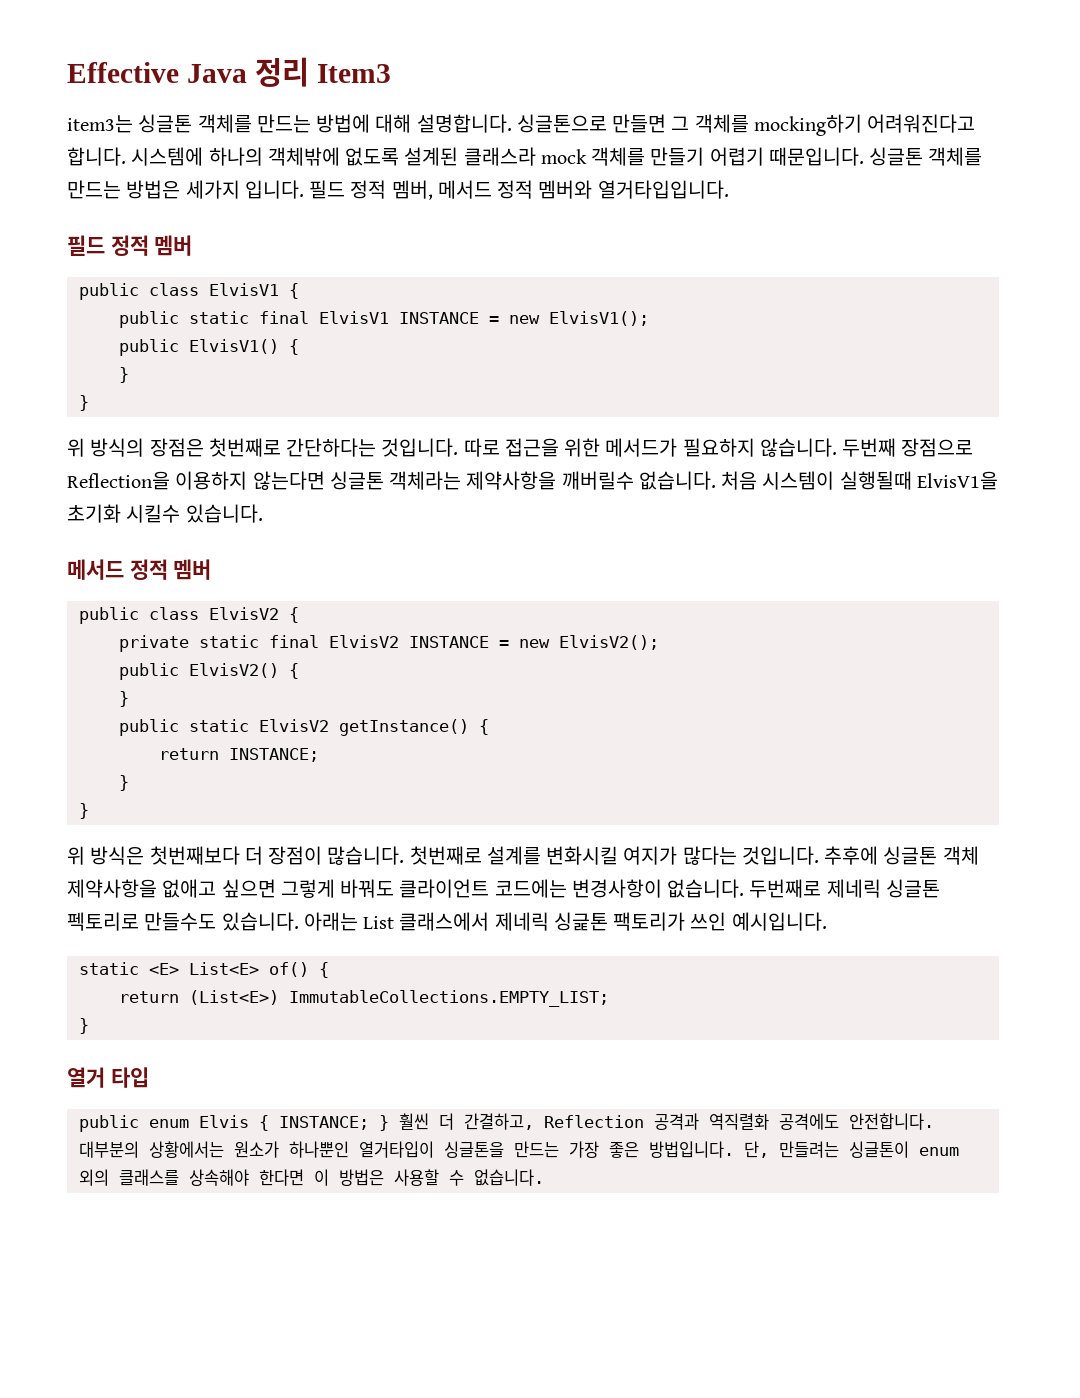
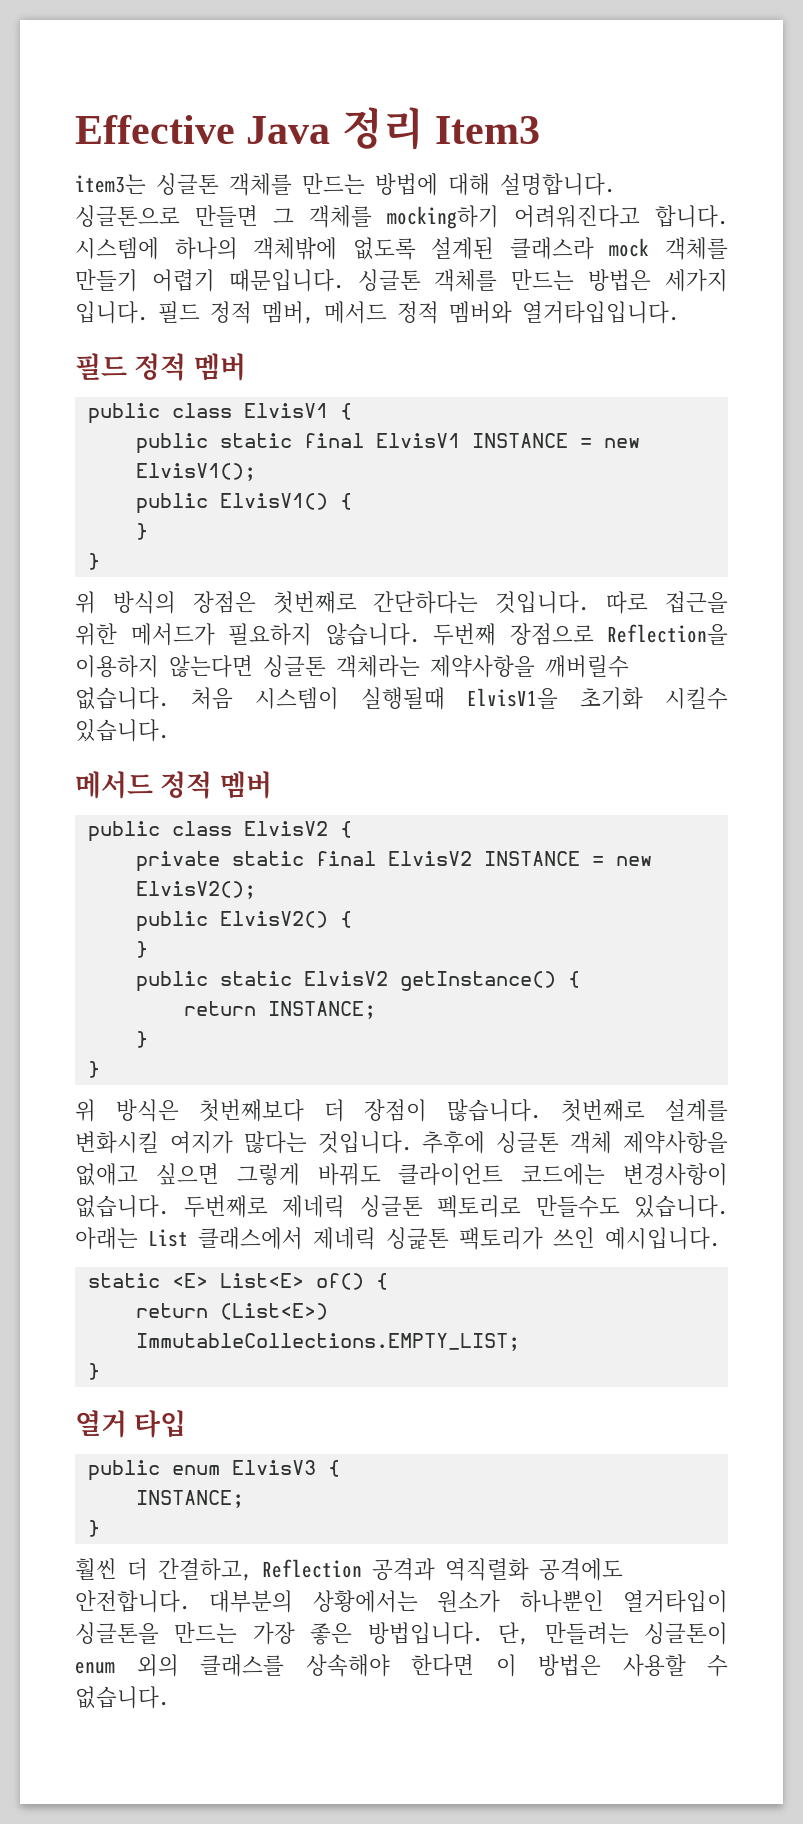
- public enum Elvis { INSTANCE; } 훨씬 더 간결하고, Reflection 공격과 역직렬화 공격에도 안전합니다.
+ public enum ElvisV3 {
+ INSTANCE;
+ }
+ 훨씬 더 간결하고, Reflection 공격과 역직렬화 공격에도 안전합니다.

